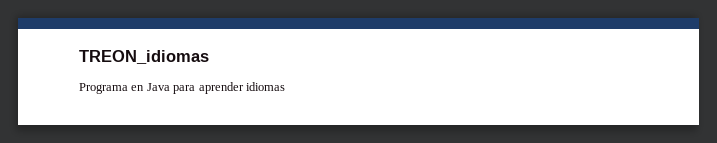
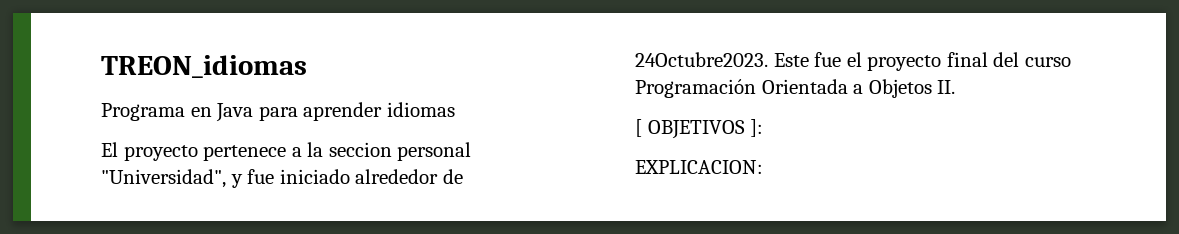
+ El proyecto pertenece a la seccion personal "Universidad", y fue iniciado alrededor de 24Octubre2023. Este fue el proyecto final del curso Programación Orientada a Objetos II.
+ [ OBJETIVOS ]:
+ EXPLICACION:

